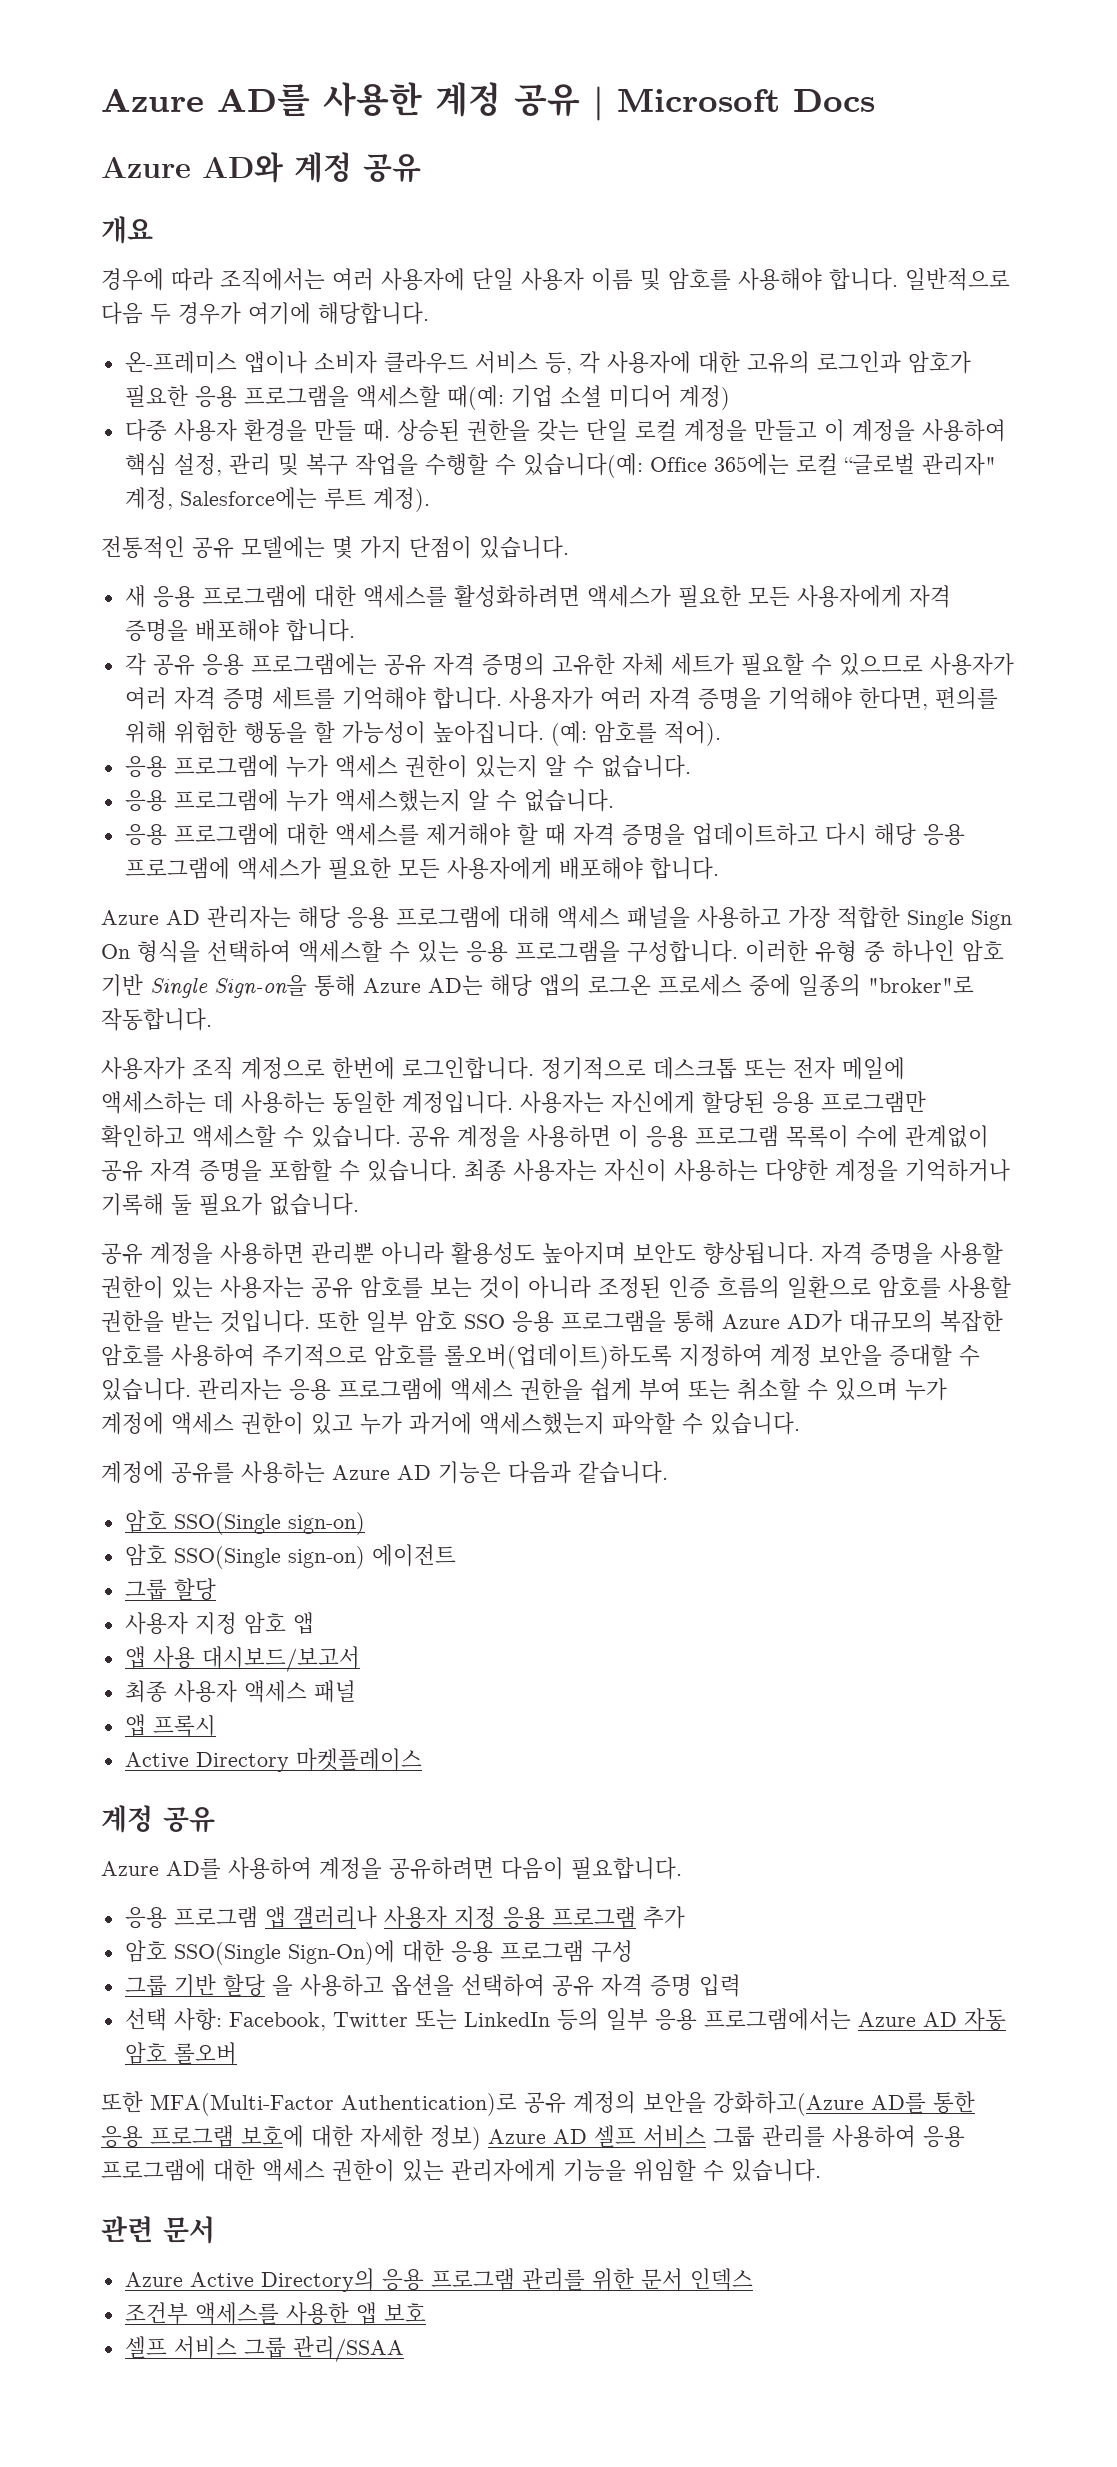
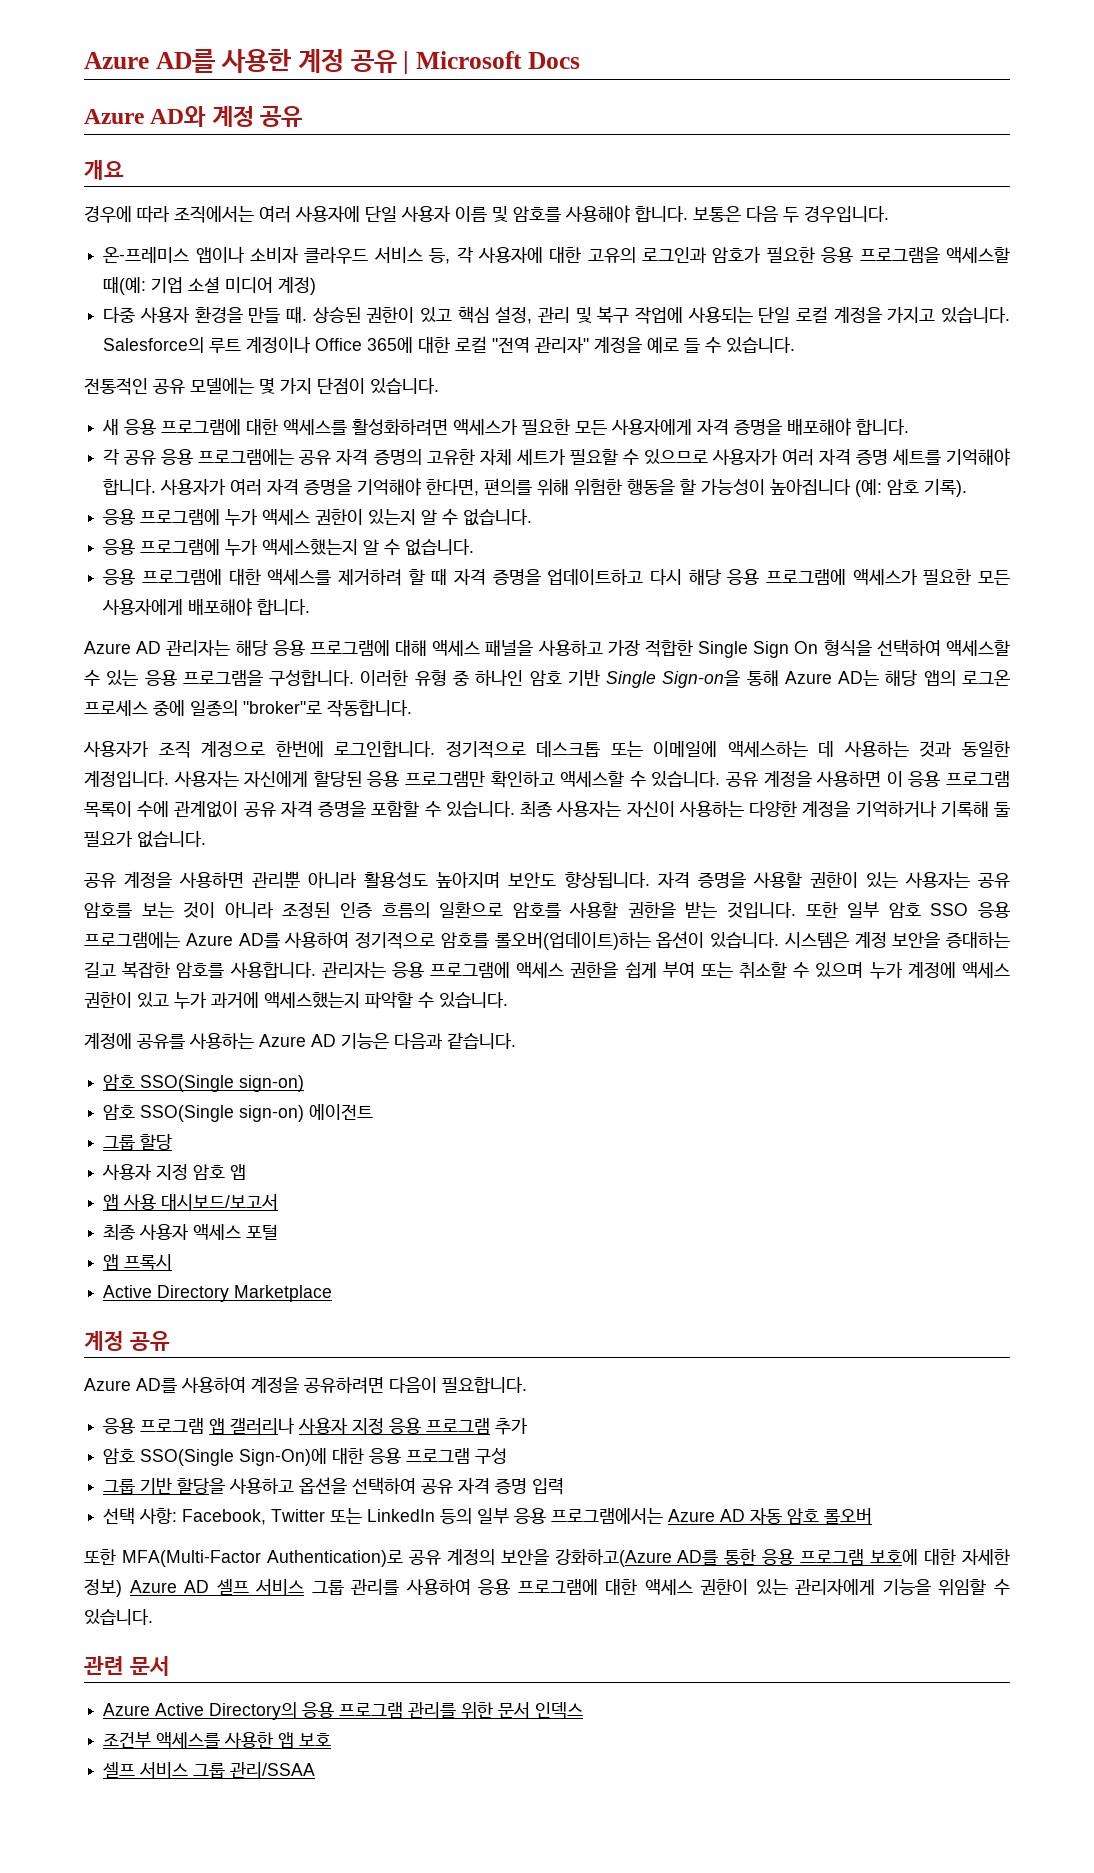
- 일반적으로 다음 두 경우가 여기에 해당합니다.
+ 보통은 다음 두 경우입니다.
- 상승된 권한을 갖는 단일 로컬 계정을 만들고 이 계정을 사용하여 핵심 설정, 관리 및 복구 작업을 수행할 수 있습니다(예: Office 365에는 로컬 “글로벌 관리자" 계정, Salesforce에는 루트 계정).
+ 상승된 권한이 있고 핵심 설정, 관리 및 복구 작업에 사용되는 단일 로컬 계정을 가지고 있습니다. Salesforce의 루트 계정이나 Office 365에 대한 로컬 "전역 관리자" 계정을 예로 들 수 있습니다.
- 사용자가 여러 자격 증명을 기억해야 한다면, 편의를 위해 위험한 행동을 할 가능성이 높아집니다. (예: 암호를 적어).
+ 사용자가 여러 자격 증명을 기억해야 한다면, 편의를 위해 위험한 행동을 할 가능성이 높아집니다 (예: 암호 기록).
- 응용 프로그램에 대한 액세스를 제거해야 할 때 자격 증명을 업데이트하고 다시 해당 응용 프로그램에 액세스가 필요한 모든 사용자에게 배포해야 합니다.
+ 응용 프로그램에 대한 액세스를 제거하려 할 때 자격 증명을 업데이트하고 다시 해당 응용 프로그램에 액세스가 필요한 모든 사용자에게 배포해야 합니다.
- 정기적으로 데스크톱 또는 전자 메일에 액세스하는 데 사용하는 동일한 계정입니다.
+ 정기적으로 데스크톱 또는 이메일에 액세스하는 데 사용하는 것과 동일한 계정입니다.
- 또한 일부 암호 SSO 응용 프로그램을 통해 Azure AD가 대규모의 복잡한 암호를 사용하여 주기적으로 암호를 롤오버(업데이트)하도록 지정하여 계정 보안을 증대할 수 있습니다.
+ 또한 일부 암호 SSO 응용 프로그램에는 Azure AD를 사용하여 정기적으로 암호를 롤오버(업데이트)하는 옵션이 있습니다. 시스템은 계정 보안을 증대하는 길고 복잡한 암호를 사용합니다.
- 최종 사용자 액세스 패널
+ 최종 사용자 액세스 포털
- Active Directory 마켓플레이스
+ Active Directory Marketplace
- 그룹 기반 할당 을 사용하고 옵션을 선택하여 공유 자격 증명 입력
+ 그룹 기반 할당을 사용하고 옵션을 선택하여 공유 자격 증명 입력

